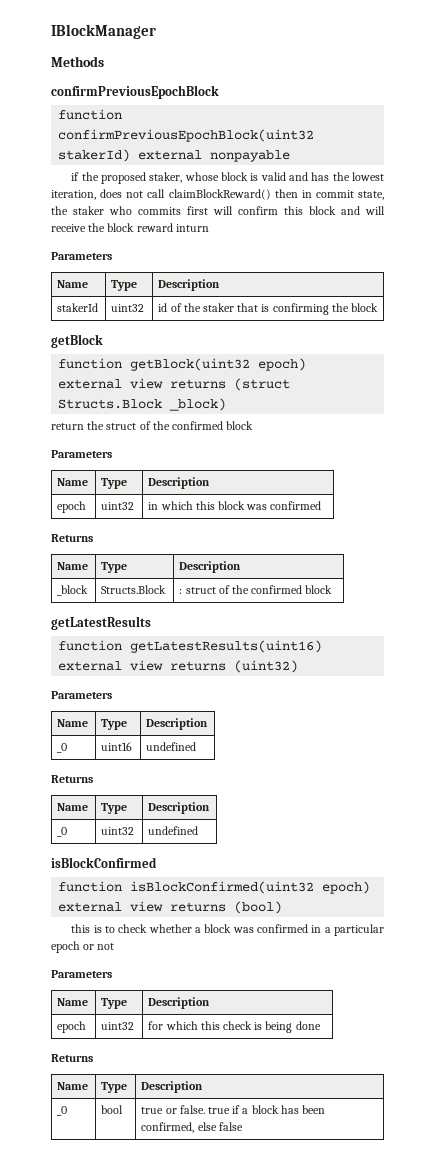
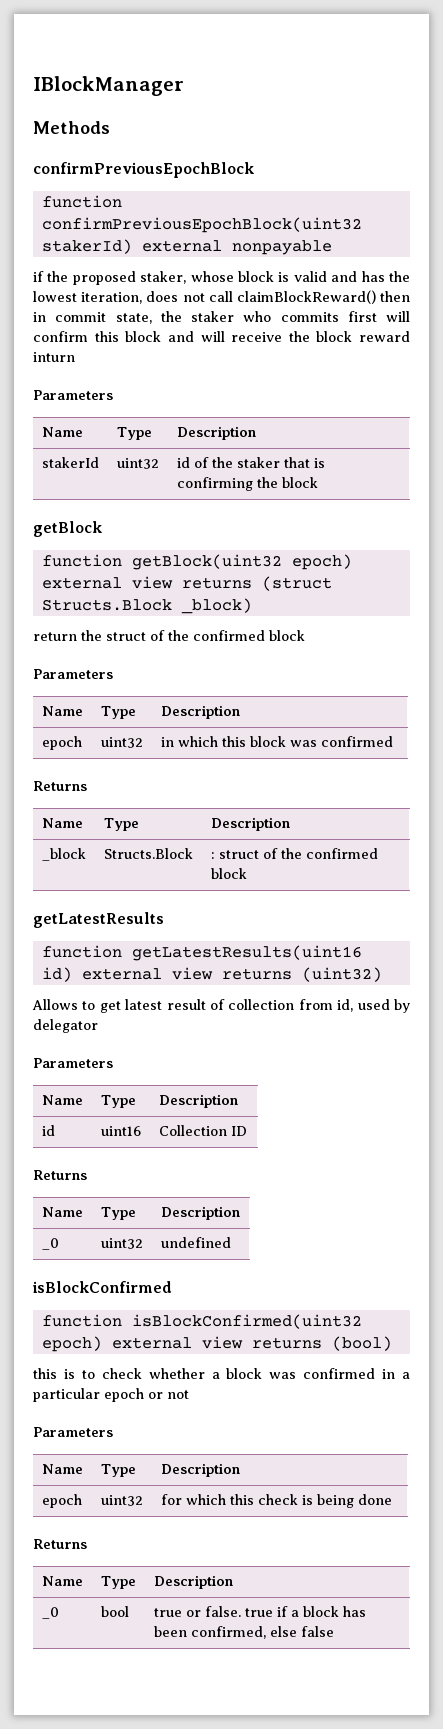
- function getLatestResults(uint16) external view returns (uint32)
+ function getLatestResults(uint16 id) external view returns (uint32)
+ Allows to get latest result of collection from id, used by delegator
  Parameters
  Name | Type | Description
- _0 | uint16 | undefined
+ id | uint16 | Collection ID

